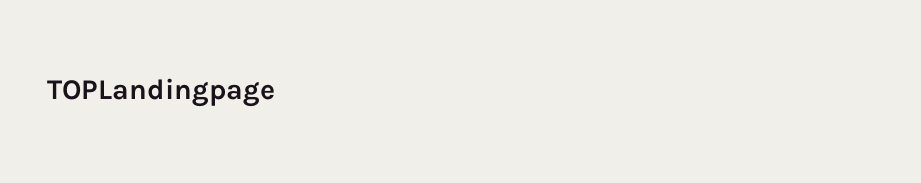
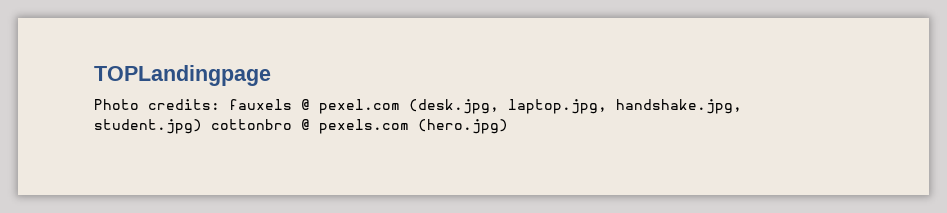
+ Photo credits: fauxels @ pexel.com (desk.jpg, laptop.jpg, handshake.jpg, student.jpg) cottonbro @ pexels.com (hero.jpg)

